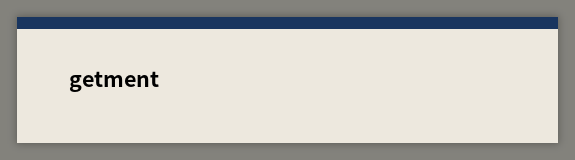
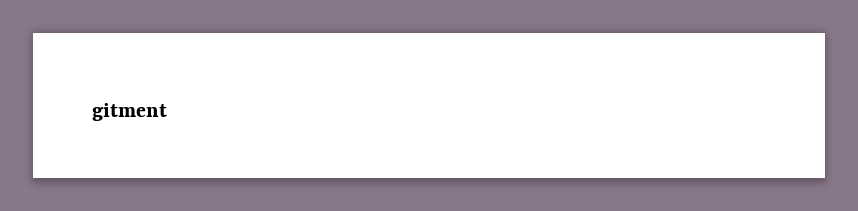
- getment
+ gitment

